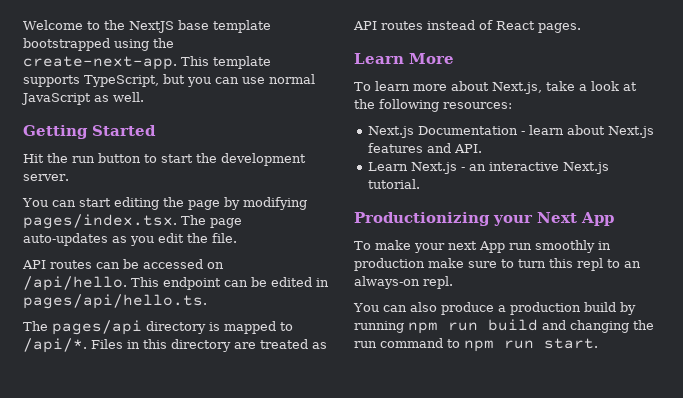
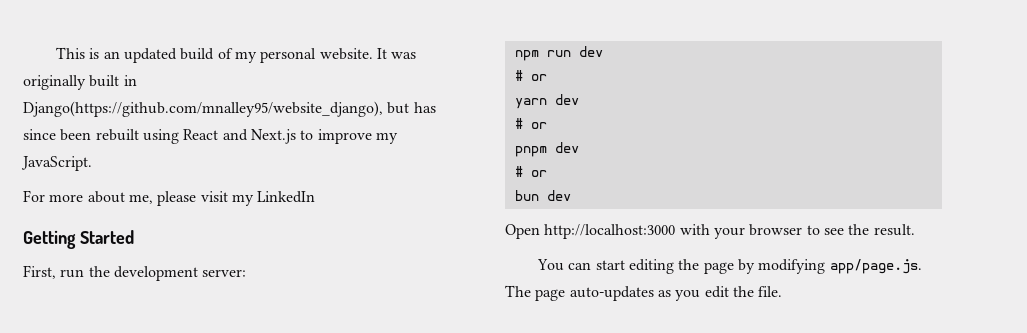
- Welcome to the NextJS base template bootstrapped using the create-next-app. This template supports TypeScript, but you can use normal JavaScript as well.
+ This is an updated build of my personal website. It was originally built in Django(https://github.com/mnalley95/website_django), but has since been rebuilt using React and Next.js to improve my JavaScript.
+ For more about me, please visit my LinkedIn
  Getting Started
- Hit the run button to start the development server.
+ First, run the development server:
+ npm run dev
+ # or
+ yarn dev
+ # or
+ pnpm dev
+ # or
+ bun dev
+ Open http://localhost:3000 with your browser to see the result.
- You can start editing the page by modifying pages/index.tsx. The page auto-updates as you edit the file.
+ You can start editing the page by modifying app/page.js. The page auto-updates as you edit the file.
- API routes can be accessed on /api/hello. This endpoint can be edited in pages/api/hello.ts.
- The pages/api directory is mapped to /api/*. Files in this directory are treated as API routes instead of React pages.
- Learn More
- To learn more about Next.js, take a look at the following resources:
- Next.js Documentation - learn about Next.js features and API.
- Learn Next.js - an interactive Next.js tutorial.
- Productionizing your Next App
- To make your next App run smoothly in production make sure to turn this repl to an always-on repl.
- You can also produce a production build by running npm run build and changing the run command to npm run start.

